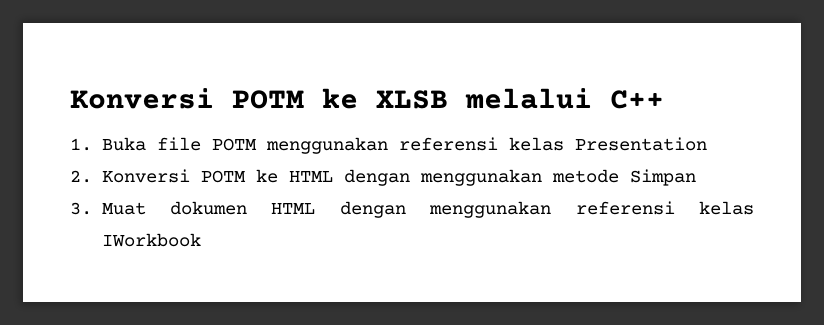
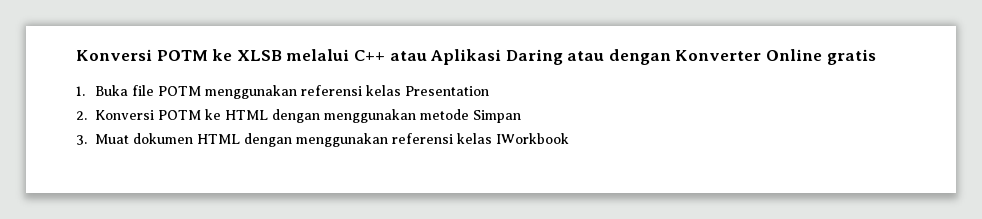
- Konversi POTM ke XLSB melalui C++
+ Konversi POTM ke XLSB melalui C++ atau Aplikasi Daring atau dengan Konverter Online gratis

